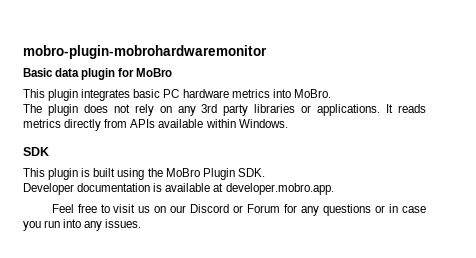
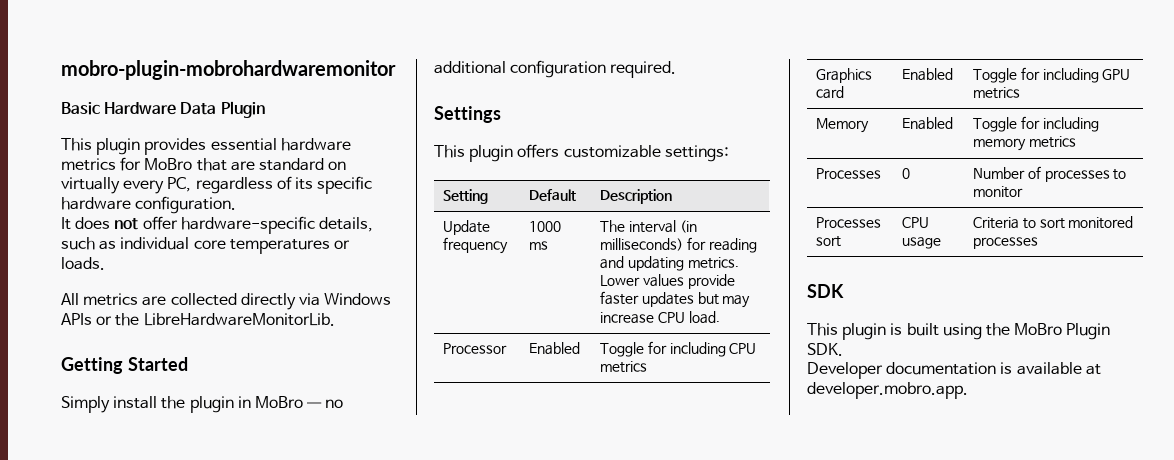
- Basic data plugin for MoBro
- This plugin integrates basic PC hardware metrics into MoBro.
- The plugin does not rely on any 3rd party libraries or applications. It reads metrics directly from APIs available within Windows.
+ Basic Hardware Data Plugin
+ This plugin provides essential hardware metrics for MoBro that are standard on virtually every PC, regardless of its specific hardware configuration.
+ It does not offer hardware-specific details, such as individual core temperatures or loads.
+ All metrics are collected directly via Windows APIs or the LibreHardwareMonitorLib.
+ Getting Started
+ Simply install the plugin in MoBro — no additional configuration required.
+ Settings
+ This plugin offers customizable settings:
+ Setting | Default | Description
+ Update frequency | 1000 ms | The interval (in milliseconds) for reading and updating metrics. Lower values provide faster updates but may increase CPU load.
+ Processor | Enabled | Toggle for including CPU metrics
+ Graphics card | Enabled | Toggle for including GPU metrics
+ Memory | Enabled | Toggle for including memory metrics
+ Processes | 0 | Number of processes to monitor
+ Processes sort | CPU usage | Criteria to sort monitored processes
- Feel free to visit us on our Discord or Forum for any questions or in case you run into any issues.

